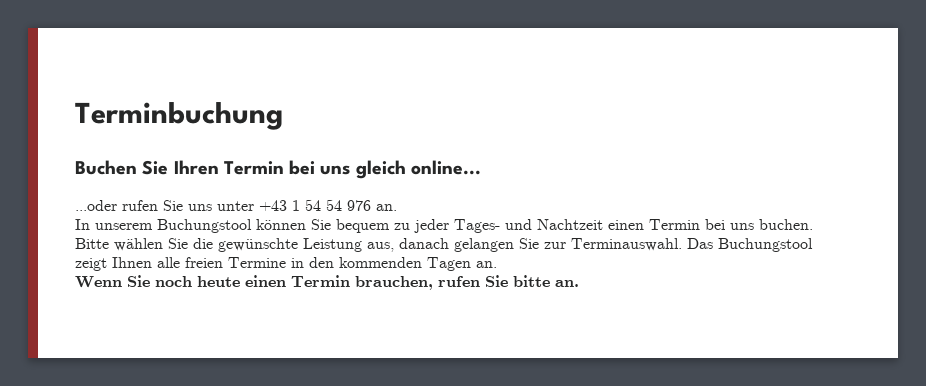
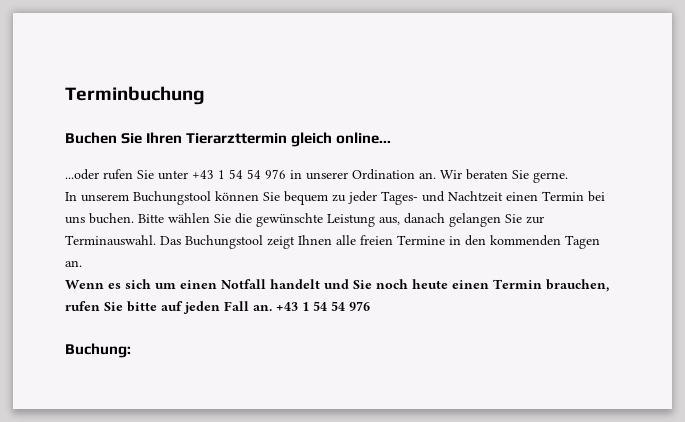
- Buchen Sie Ihren Termin bei uns gleich online...
+ Buchen Sie Ihren Tierarzttermin gleich online...
- ...oder rufen Sie uns unter +43 1 54 54 976 an.
+ ...oder rufen Sie unter +43 1 54 54 976 in unserer Ordination an. Wir beraten Sie gerne.
- Wenn Sie noch heute einen Termin brauchen, rufen Sie bitte an.
+ Wenn es sich um einen Notfall handelt und Sie noch heute einen Termin brauchen, rufen Sie bitte auf jeden Fall an. +43 1 54 54 976
+ Buchung:

